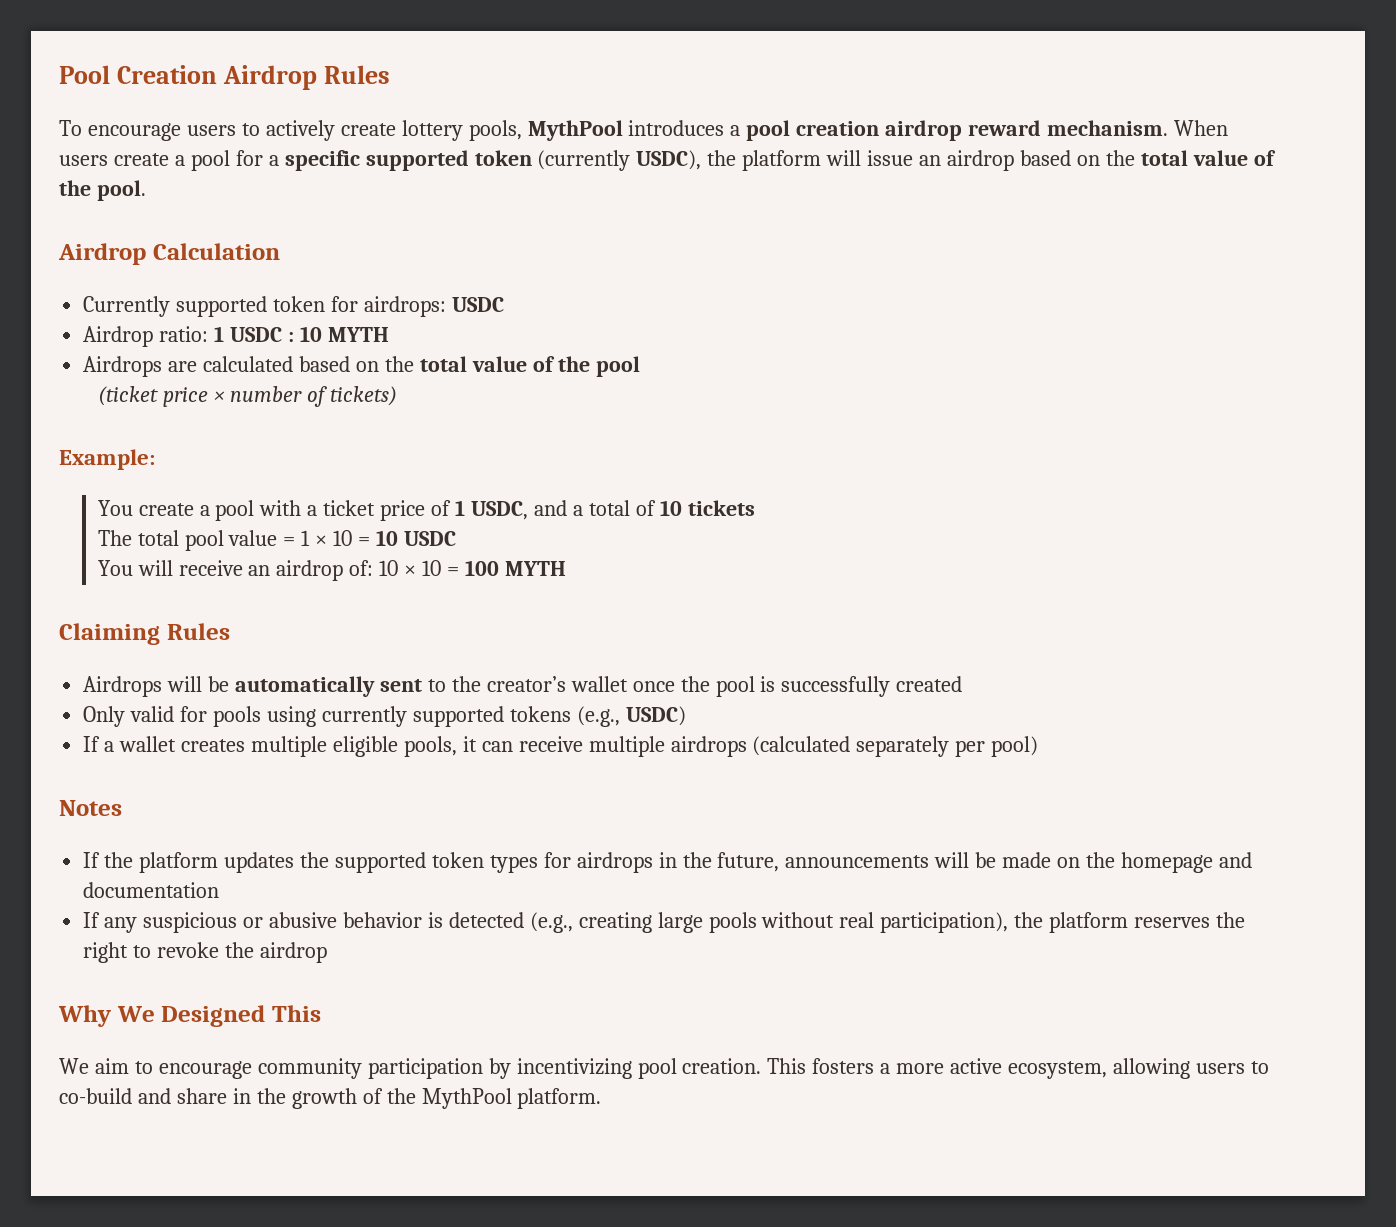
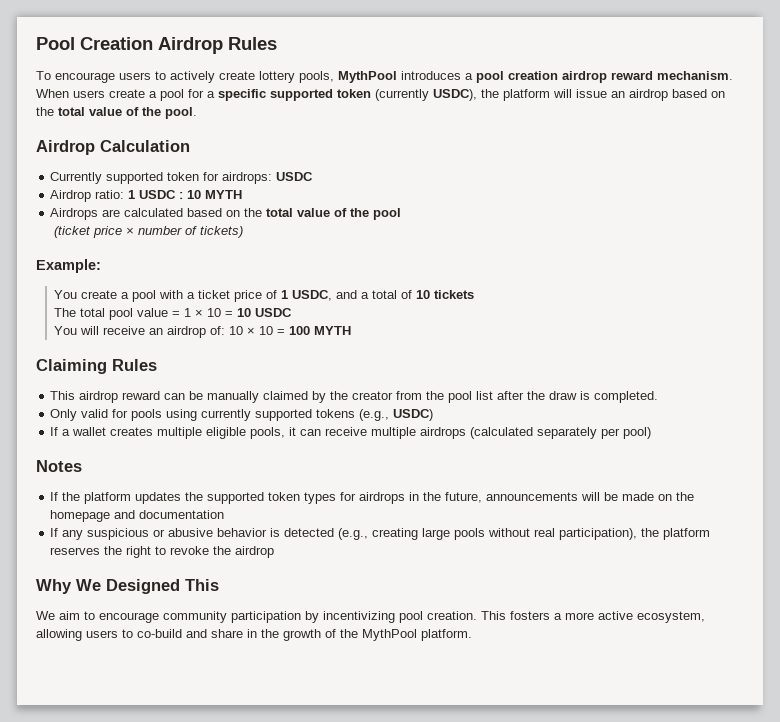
- Airdrops will be automatically sent to the creator’s wallet once the pool is successfully created
+ This airdrop reward can be manually claimed by the creator from the pool list after the draw is completed.

